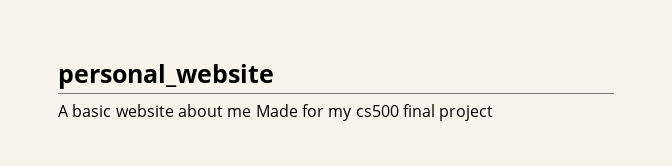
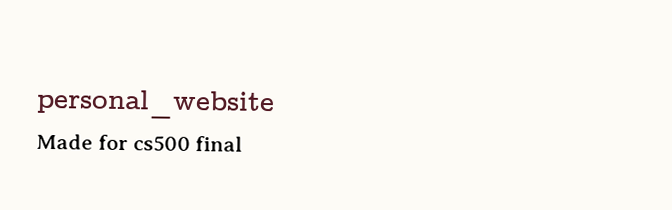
- A basic website about me Made for my cs500 final project
+ Made for cs500 final

